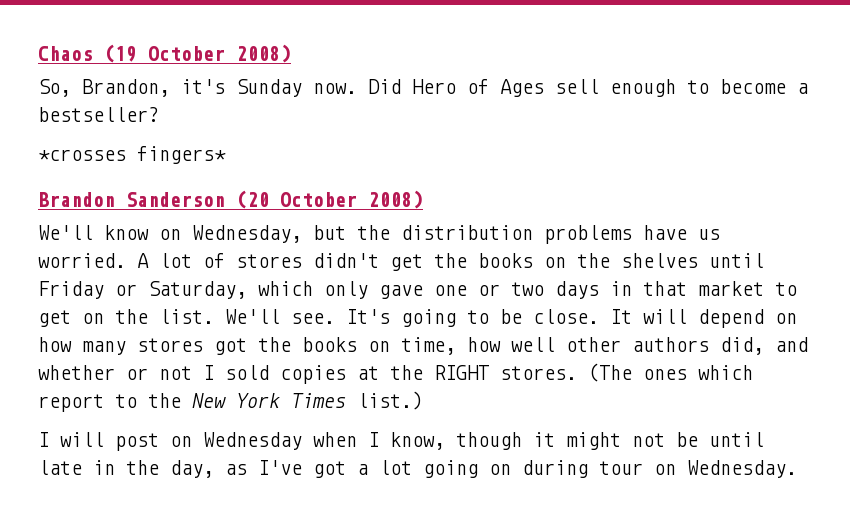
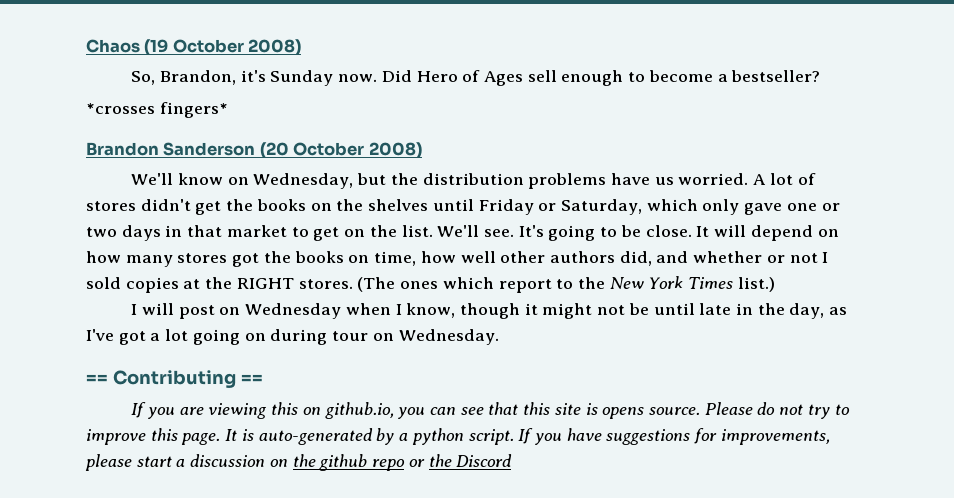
+ == Contributing ==
+ If you are viewing this on github.io, you can see that this site is opens source. Please do not try to improve this page. It is auto-generated by a python script. If you have suggestions for improvements, please start a discussion on the github repo or the Discord

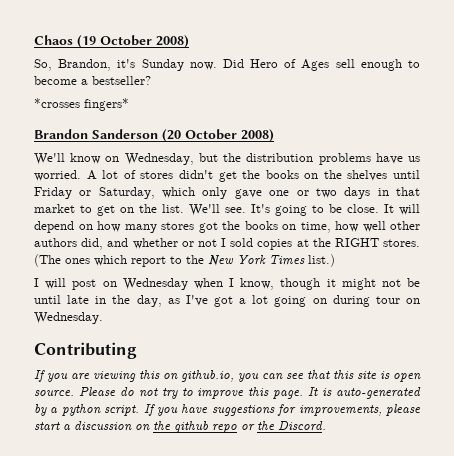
- == Contributing ==
+ Contributing
- If you are viewing this on github.io, you can see that this site is opens source.
+ If you are viewing this on github.io, you can see that this site is open source.
- If you have suggestions for improvements, please start a discussion on the github repo or the Discord
+ If you have suggestions for improvements, please start a discussion on the github repo or the Discord.

